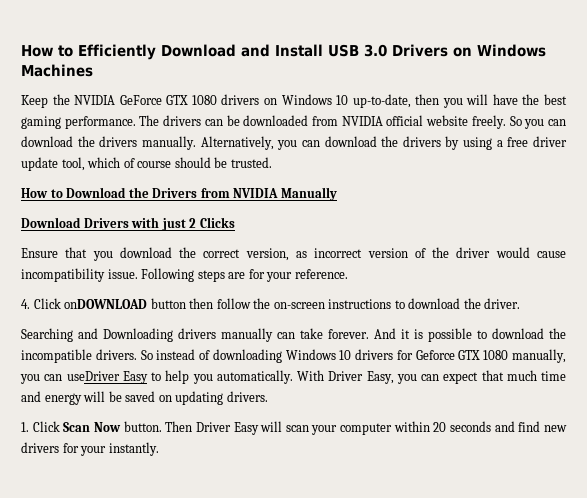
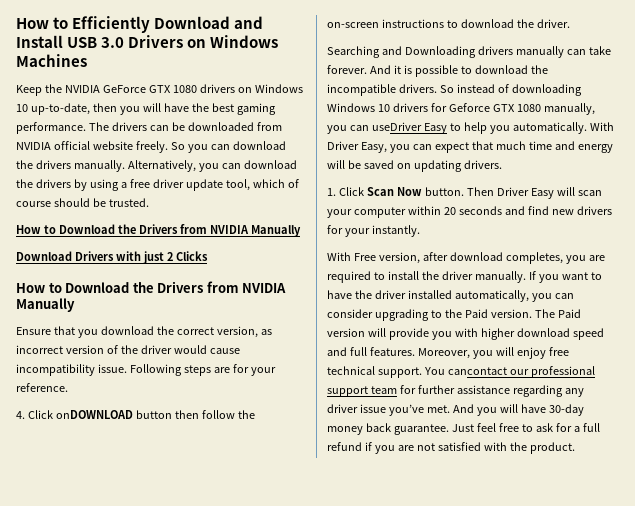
  Download Drivers with just 2 Clicks
+ How to Download the Drivers from NVIDIA Manually
+ With Free version, after download completes, you are required to install the driver manually. If you want to have the driver installed automatically, you can consider upgrading to the Paid version. The Paid version will provide you with higher download speed and full features. Moreover, you will enjoy free technical support. You cancontact our professional support team for further assistance regarding any driver issue you’ve met. And you will have 30-day money back guarantee. Just feel free to ask for a full refund if you are not satisfied with the product.

